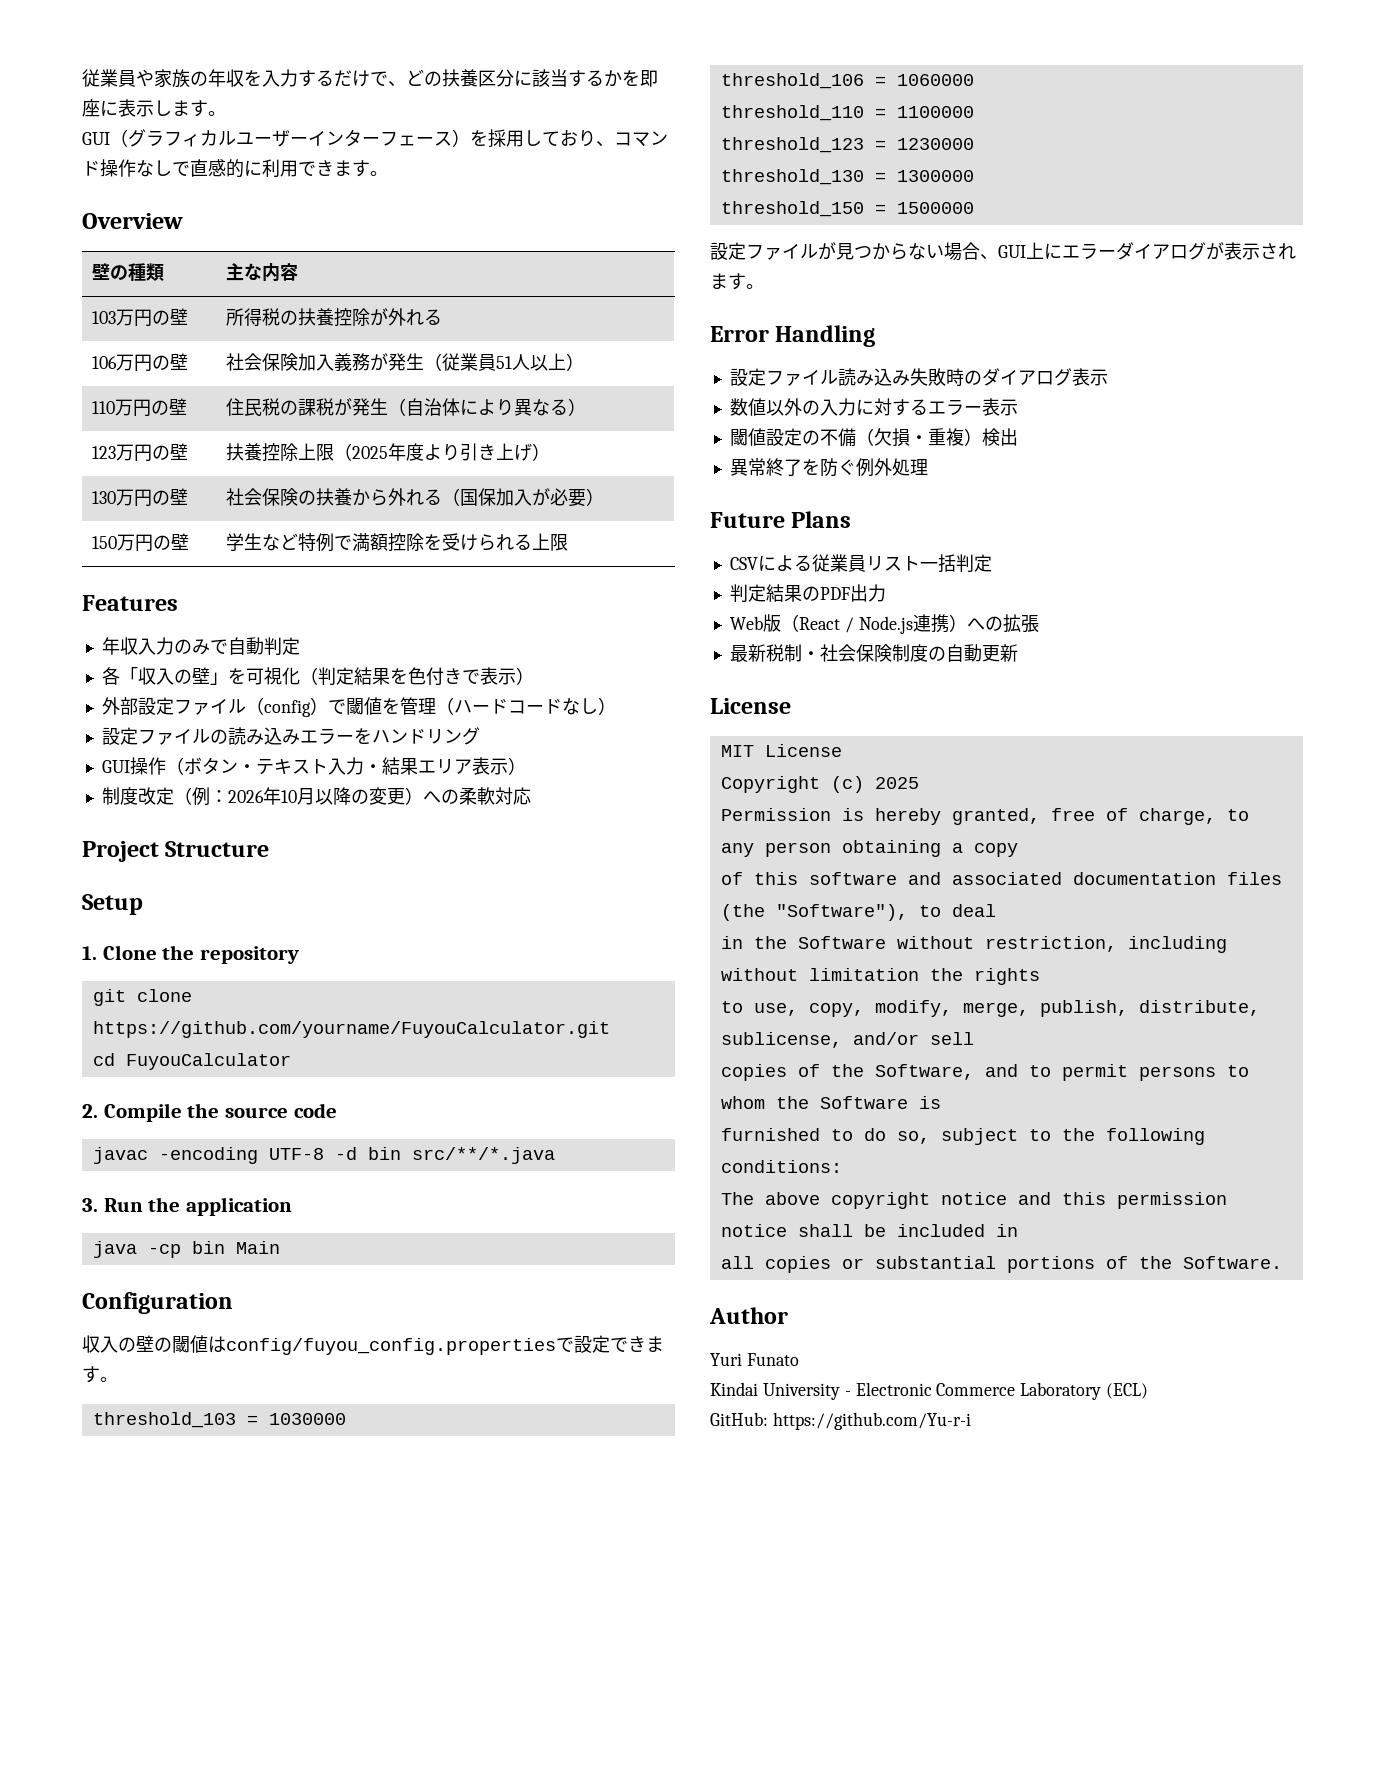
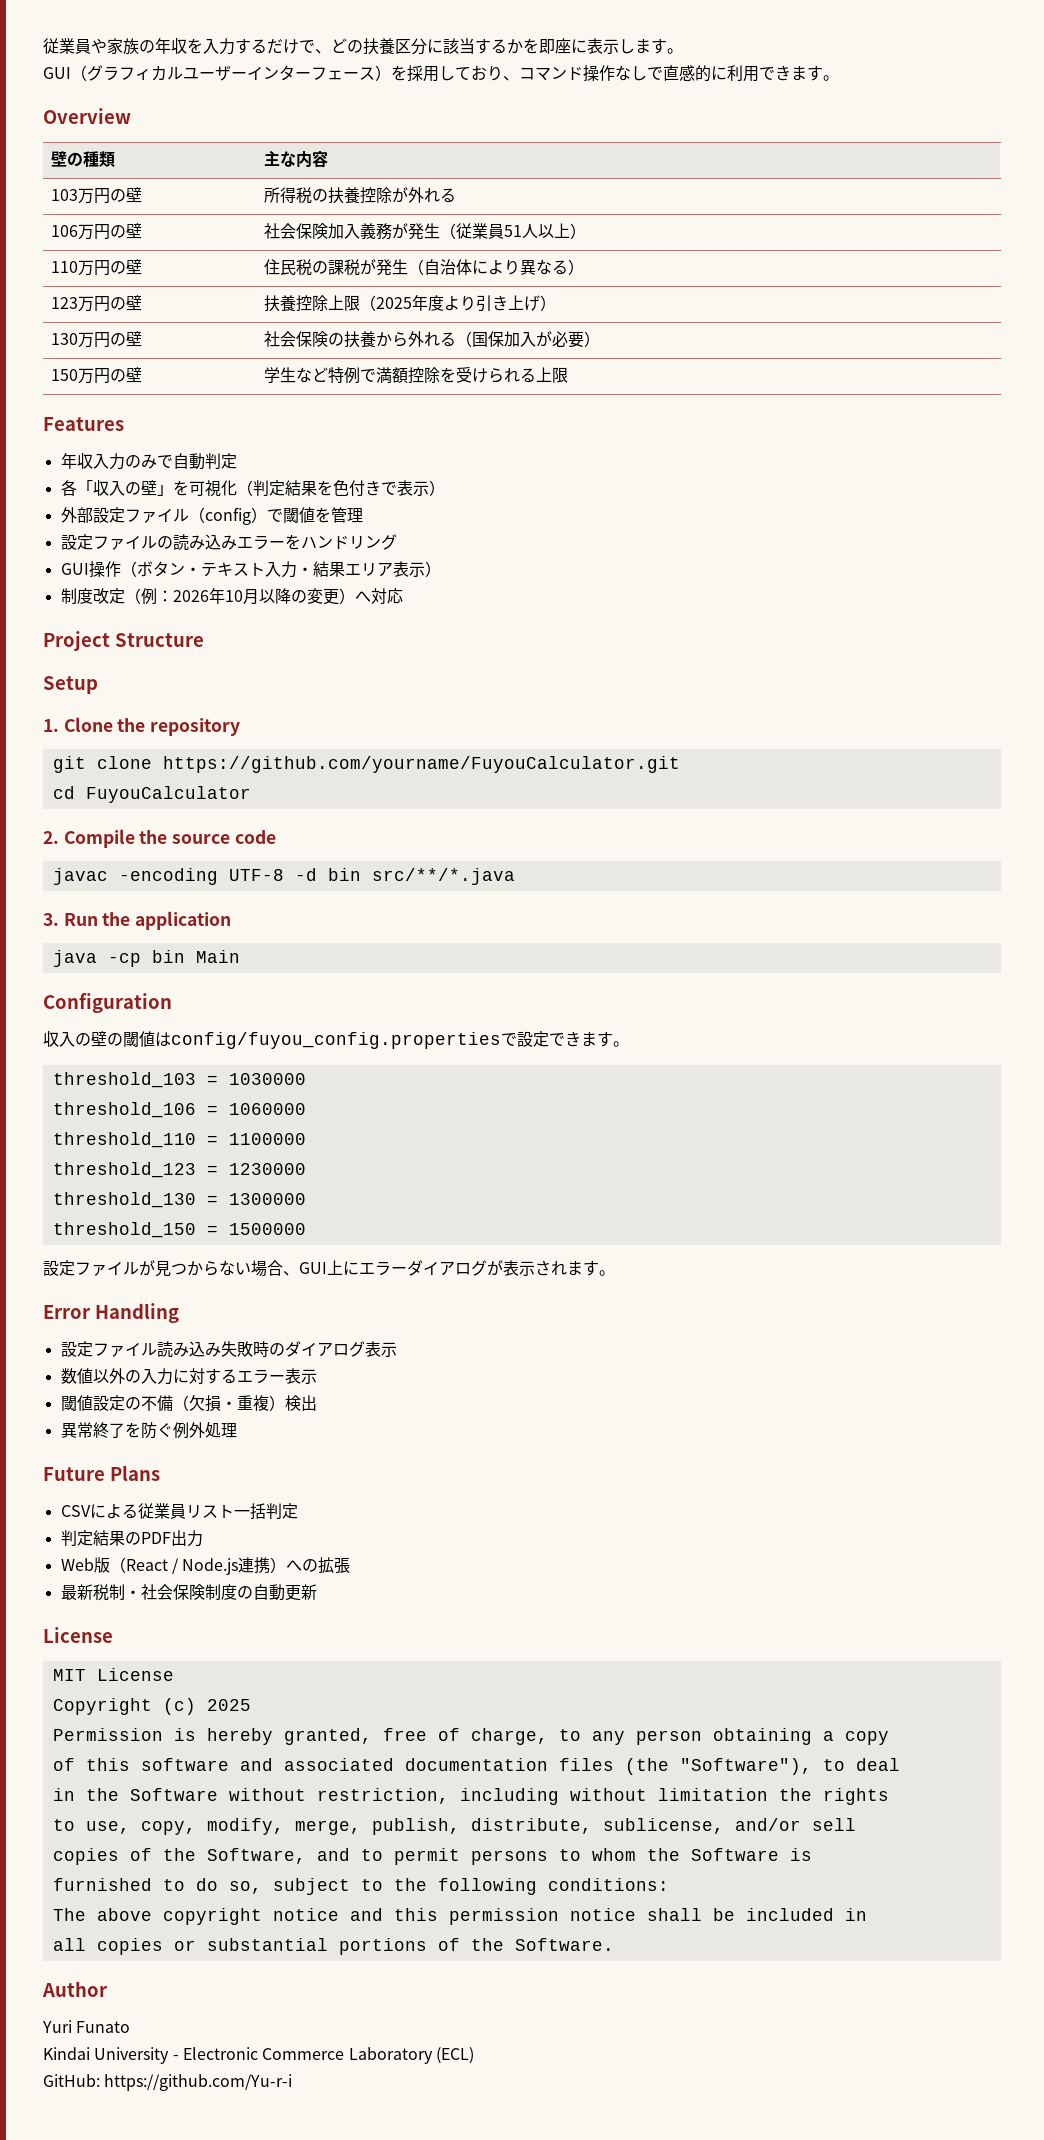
- 外部設定ファイル（config）で閾値を管理（ハードコードなし）
+ 外部設定ファイル（config）で閾値を管理
- 制度改定（例：2026年10月以降の変更）への柔軟対応
+ 制度改定（例：2026年10月以降の変更）へ対応

